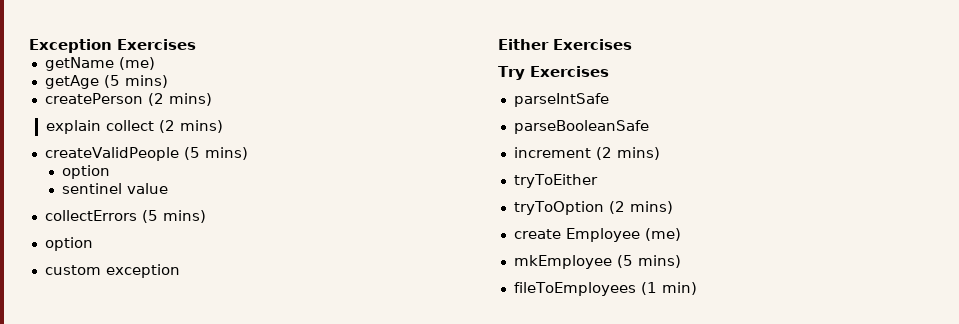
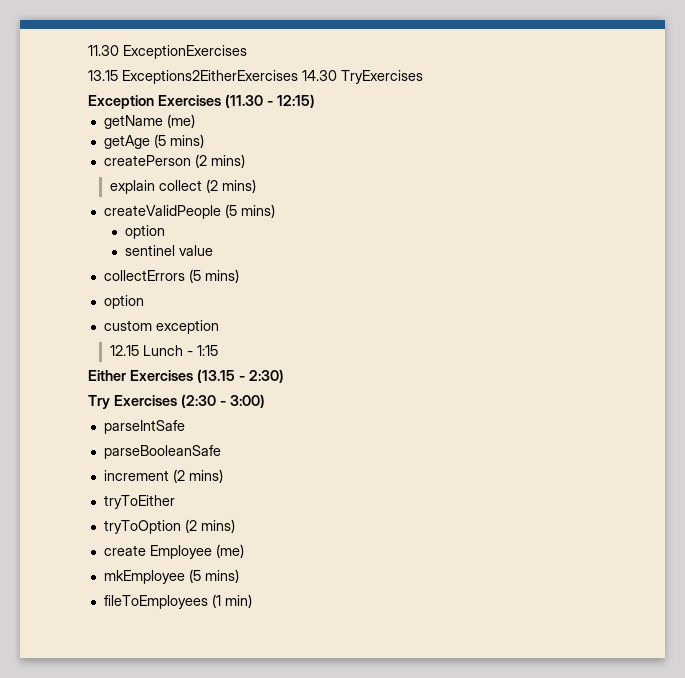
+ 11.30 ExceptionExercises
+ 13.15 Exceptions2EitherExercises 14.30 TryExercises
- Exception Exercises
+ Exception Exercises (11.30 - 12:15)
+ 12.15 Lunch - 1:15
- Either Exercises
+ Either Exercises (13.15 - 2:30)
- Try Exercises
+ Try Exercises (2:30 - 3:00)

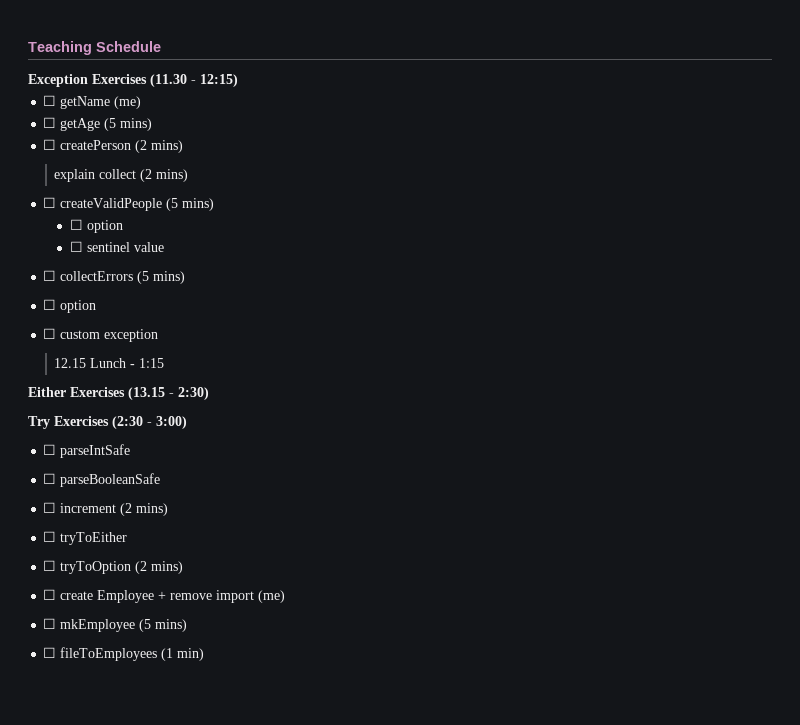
- 11.30 ExceptionExercises
- 13.15 Exceptions2EitherExercises 14.30 TryExercises
+ Teaching Schedule
- getName (me)
+ ☐ getName (me)
- getAge (5 mins)
+ ☐ getAge (5 mins)
- createPerson (2 mins)
+ ☐ createPerson (2 mins)
- createValidPeople (5 mins)
- option
- sentinel value
+ ☐ createValidPeople (5 mins)
+ ☐ option
+ ☐ sentinel value
- collectErrors (5 mins)
- option
- custom exception
+ ☐ collectErrors (5 mins)
+ ☐ option
+ ☐ custom exception
- parseIntSafe
+ ☐ parseIntSafe
- parseBooleanSafe
+ ☐ parseBooleanSafe
- increment (2 mins)
+ ☐ increment (2 mins)
- tryToEither
+ ☐ tryToEither
- tryToOption (2 mins)
+ ☐ tryToOption (2 mins)
- create Employee (me)
- mkEmployee (5 mins)
+ ☐ create Employee + remove import (me)
+ ☐ mkEmployee (5 mins)
- fileToEmployees (1 min)
+ ☐ fileToEmployees (1 min)

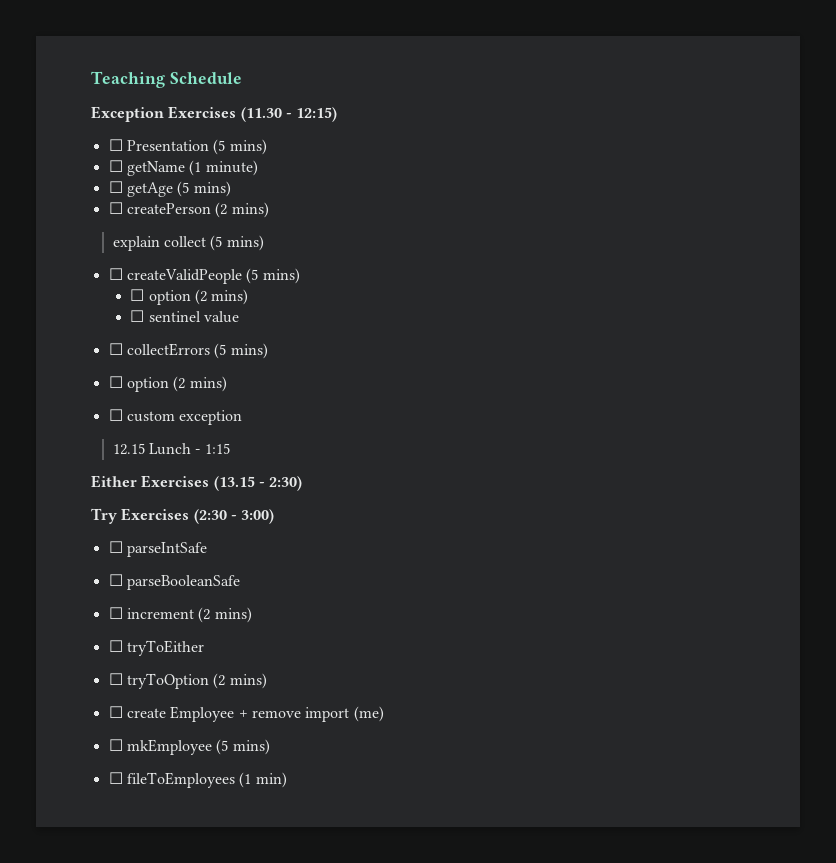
+ ☐ Presentation (5 mins)
- ☐ getName (me)
+ ☐ getName (1 minute)
- explain collect (2 mins)
+ explain collect (5 mins)
  ☐ createValidPeople (5 mins)
- ☐ option
+ ☐ option (2 mins)
  ☐ collectErrors (5 mins)
- ☐ option
+ ☐ option (2 mins)

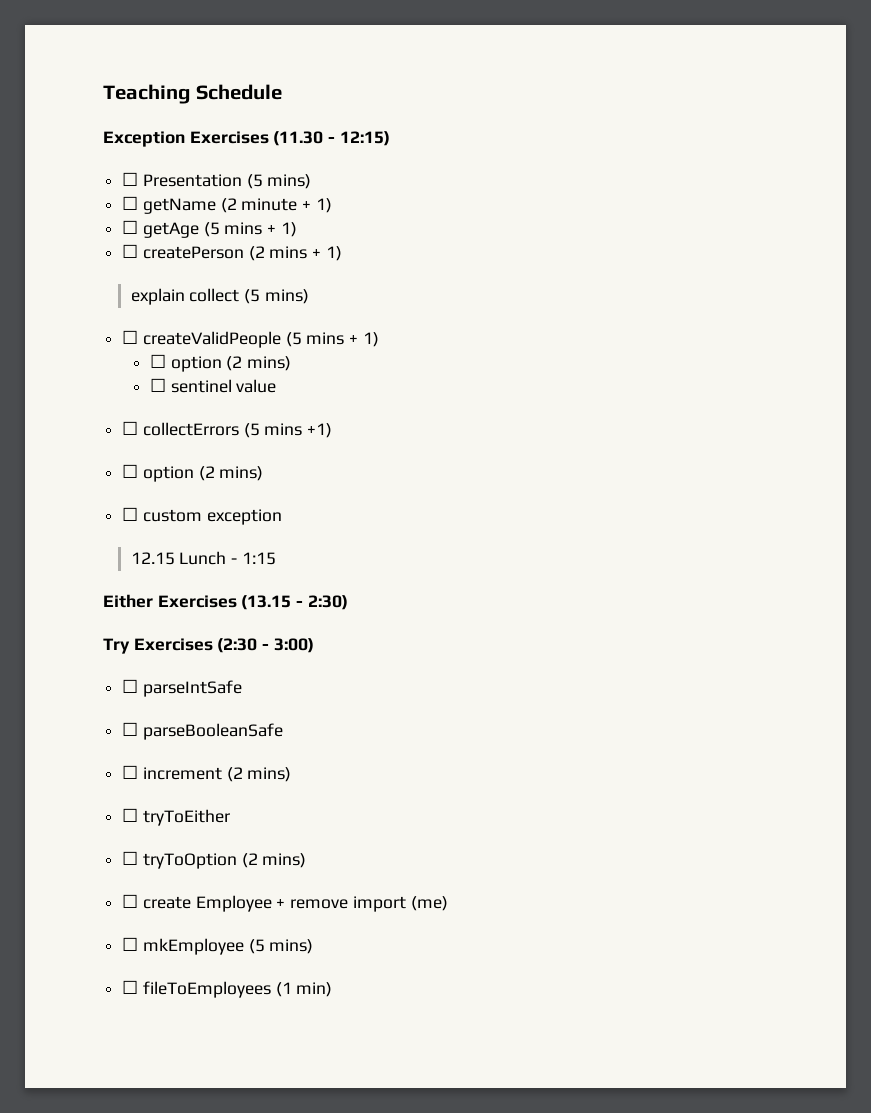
- ☐ getName (1 minute)
+ ☐ getName (2 minute + 1)
- ☐ getAge (5 mins)
+ ☐ getAge (5 mins + 1)
- ☐ createPerson (2 mins)
+ ☐ createPerson (2 mins + 1)
- ☐ createValidPeople (5 mins)
+ ☐ createValidPeople (5 mins + 1)
- ☐ collectErrors (5 mins)
+ ☐ collectErrors (5 mins +1)

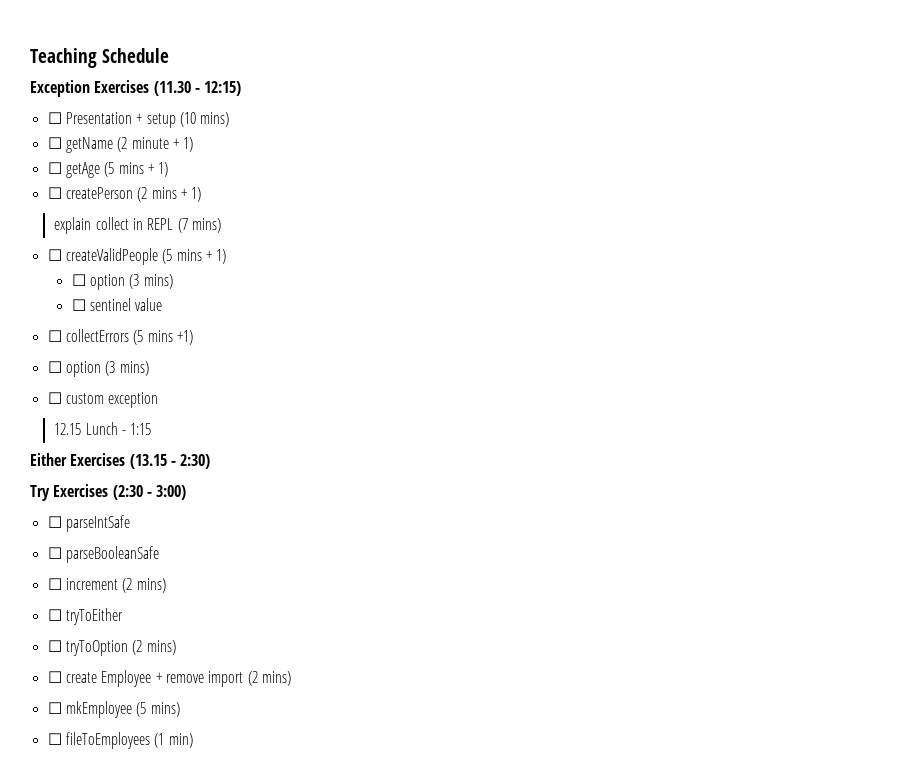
- ☐ Presentation (5 mins)
+ ☐ Presentation + setup (10 mins)
- explain collect (5 mins)
+ explain collect in REPL (7 mins)
  ☐ createValidPeople (5 mins + 1)
- ☐ option (2 mins)
+ ☐ option (3 mins)
  ☐ collectErrors (5 mins +1)
- ☐ option (2 mins)
+ ☐ option (3 mins)
- ☐ create Employee + remove import (me)
+ ☐ create Employee + remove import (2 mins)

